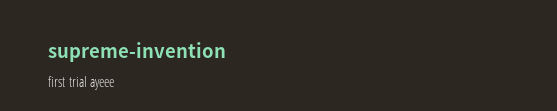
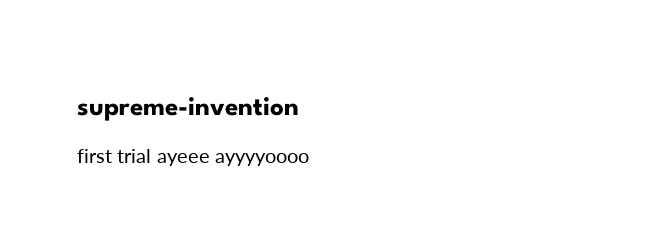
- first trial ayeee
+ first trial ayeee ayyyyoooo

